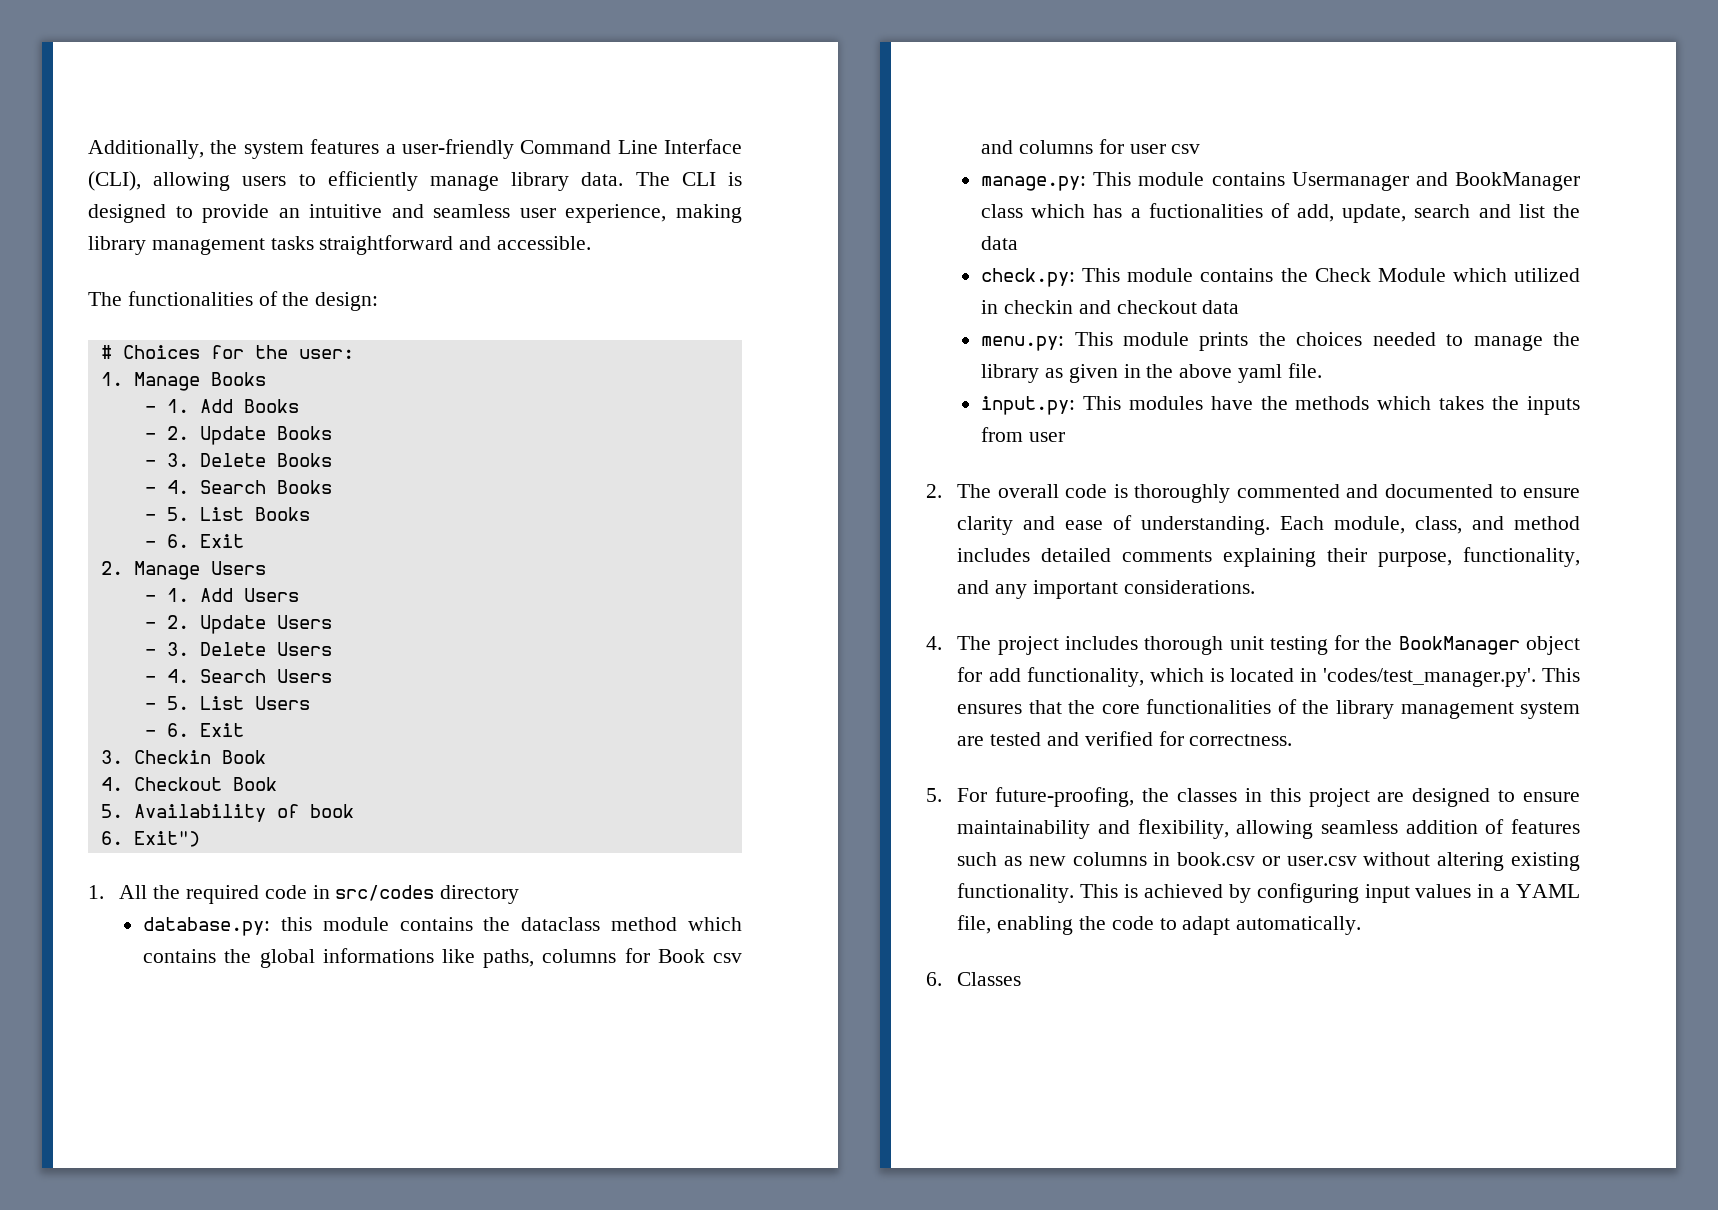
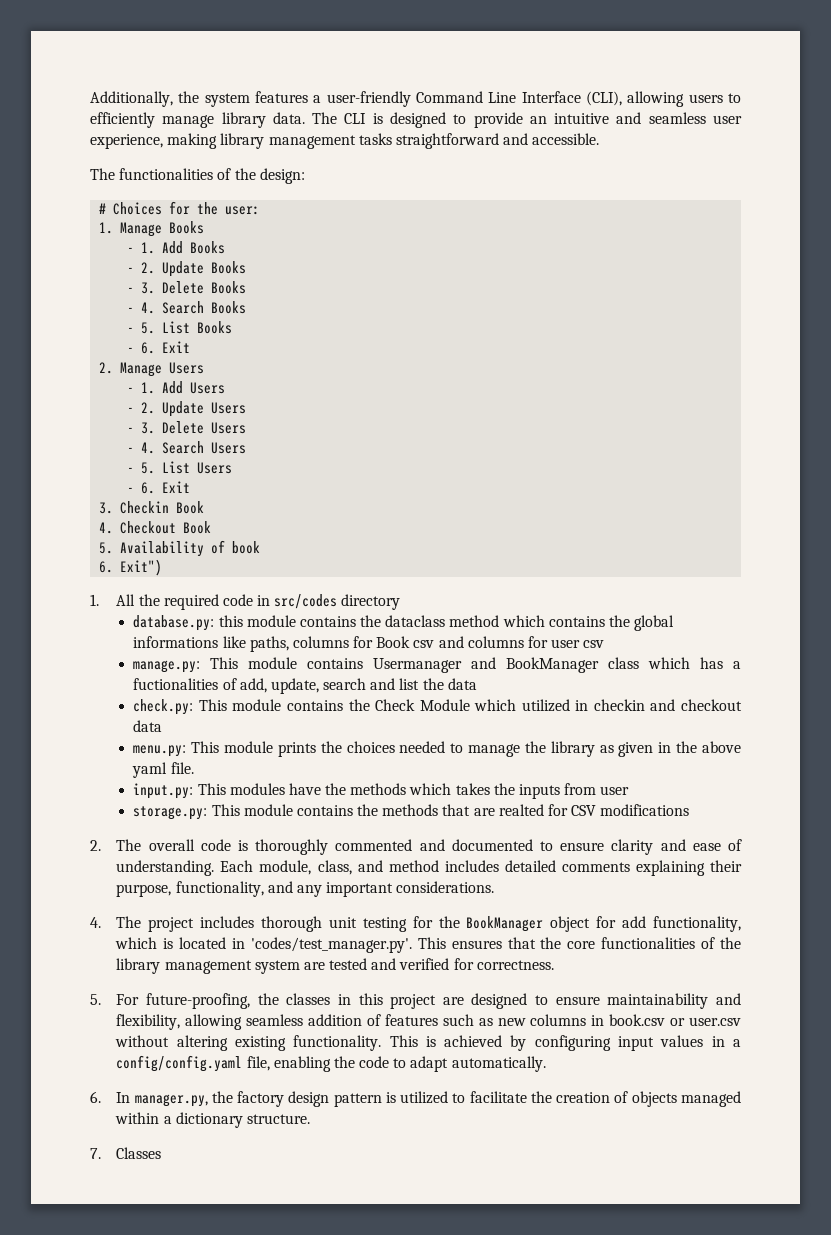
+ storage.py: This module contains the methods that are realted for CSV modifications
- This is achieved by configuring input values in a YAML file, enabling the code to adapt automatically.
+ This is achieved by configuring input values in a config/config.yaml file, enabling the code to adapt automatically.
- 6. Classes
+ 6. In manager.py, the factory design pattern is utilized to facilitate the creation of objects managed within a dictionary structure.
+ 7. Classes

